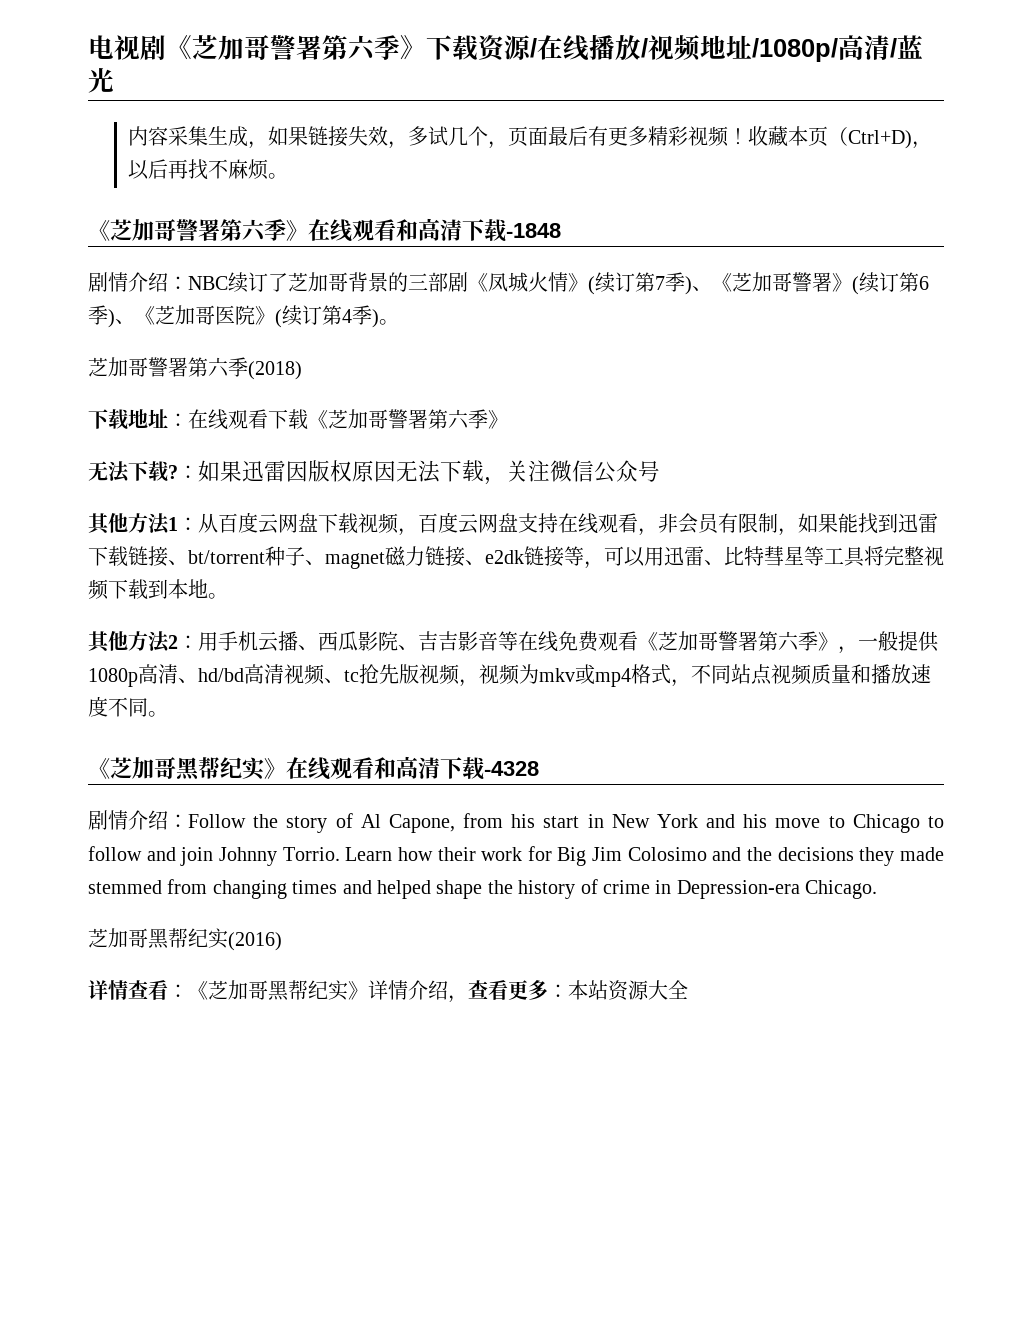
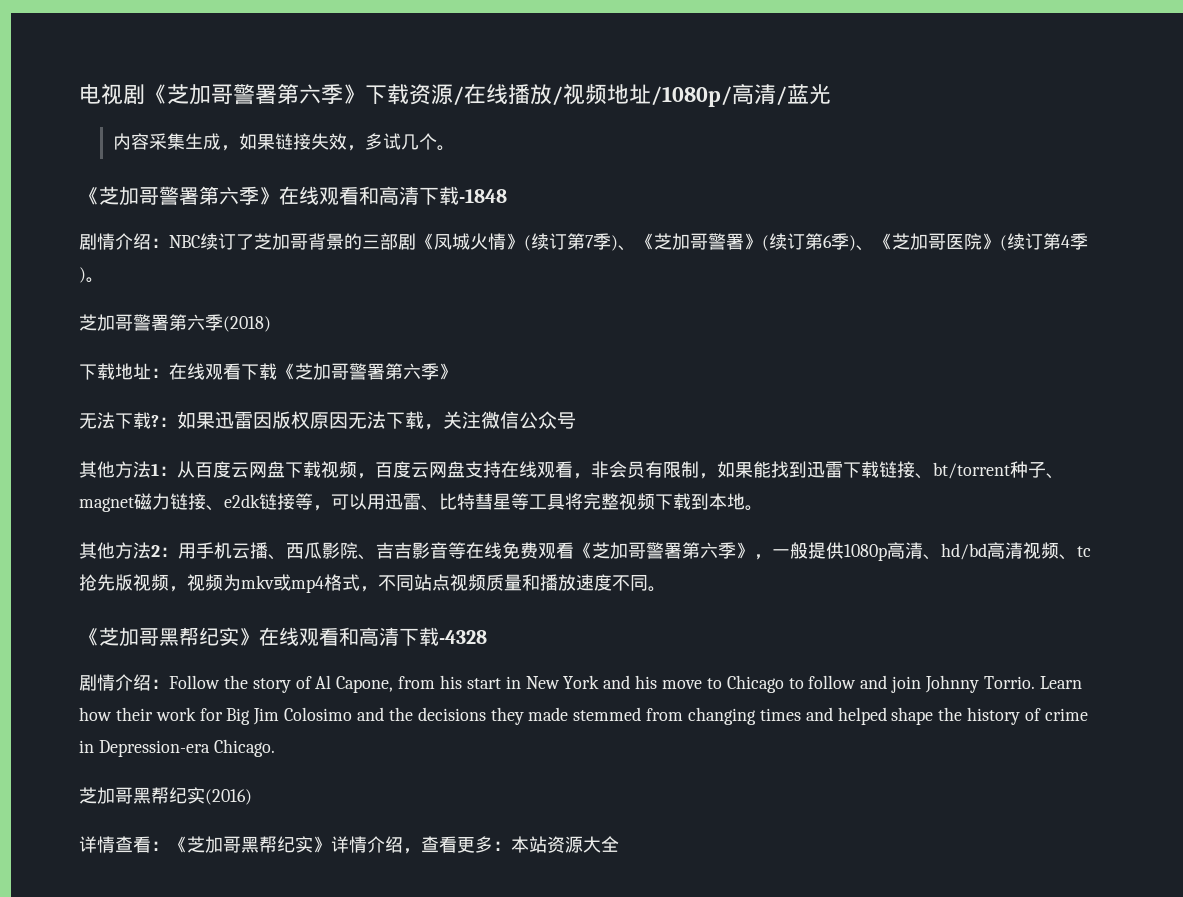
- 内容采集生成，如果链接失效，多试几个，页面最后有更多精彩视频！收藏本页（Ctrl+D)，以后再找不麻烦。
+ 内容采集生成，如果链接失效，多试几个。

